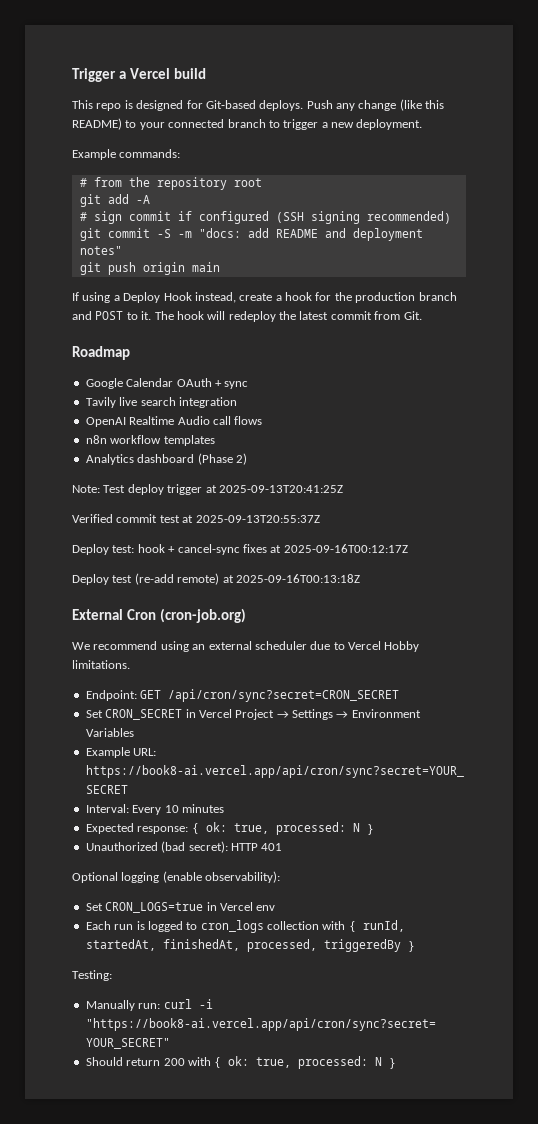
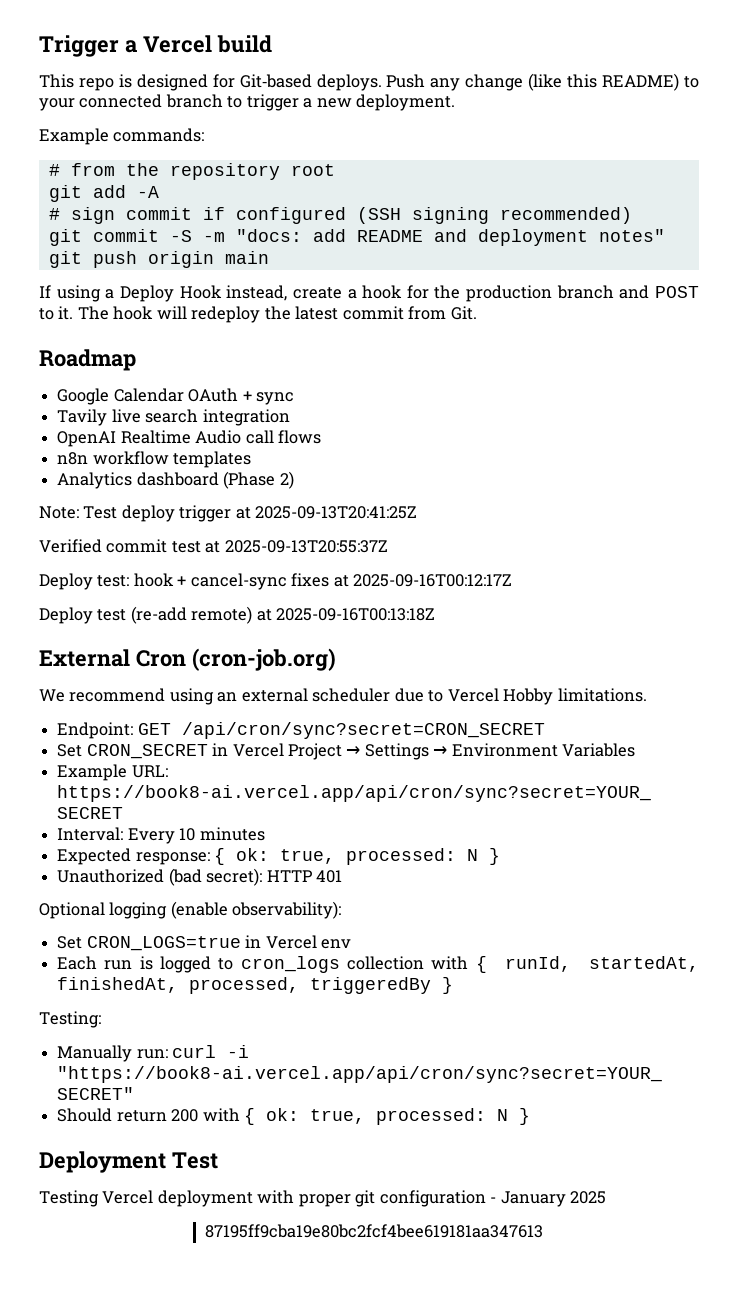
+ Deployment Test
+ Testing Vercel deployment with proper git configuration - January 2025
+ 87195ff9cba19e80bc2fcf4bee619181aa347613

